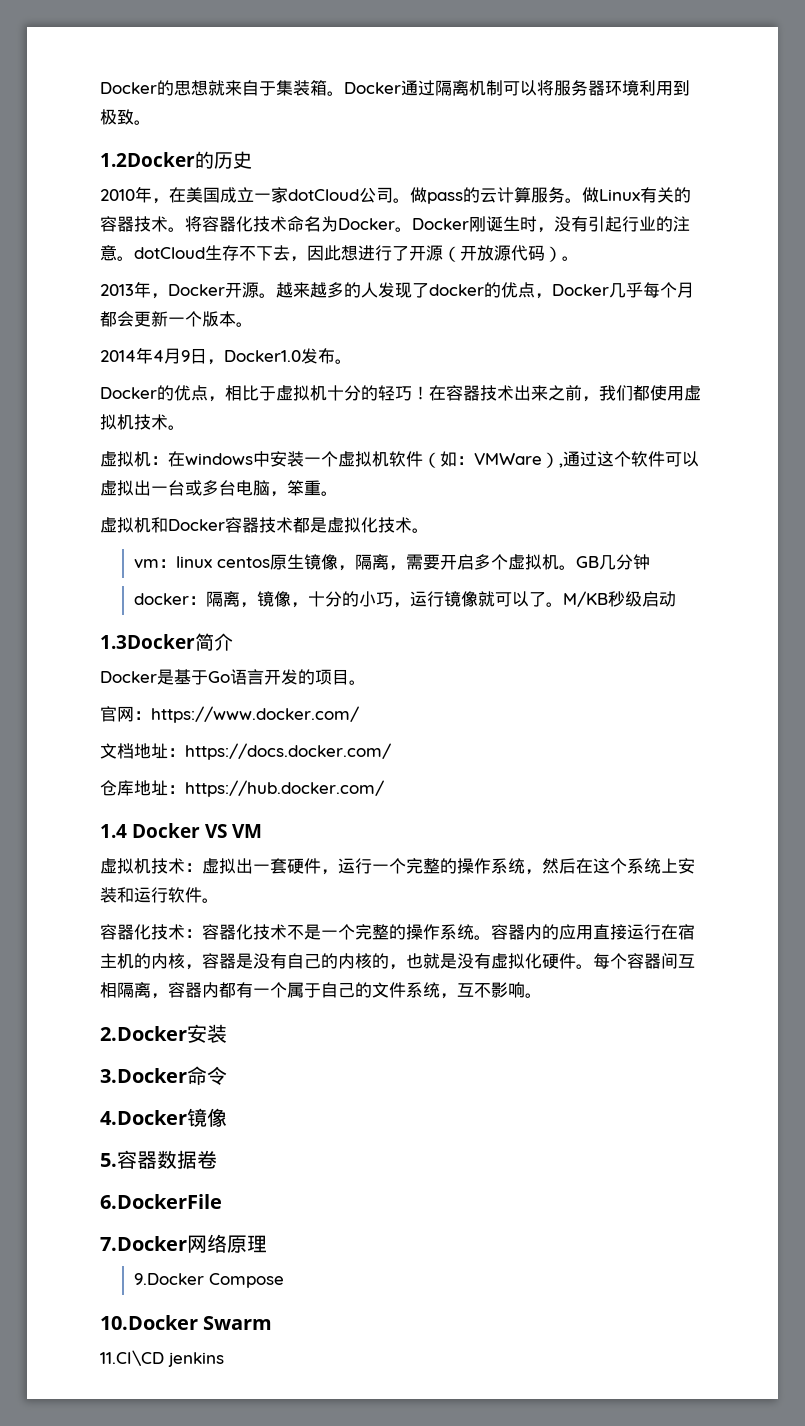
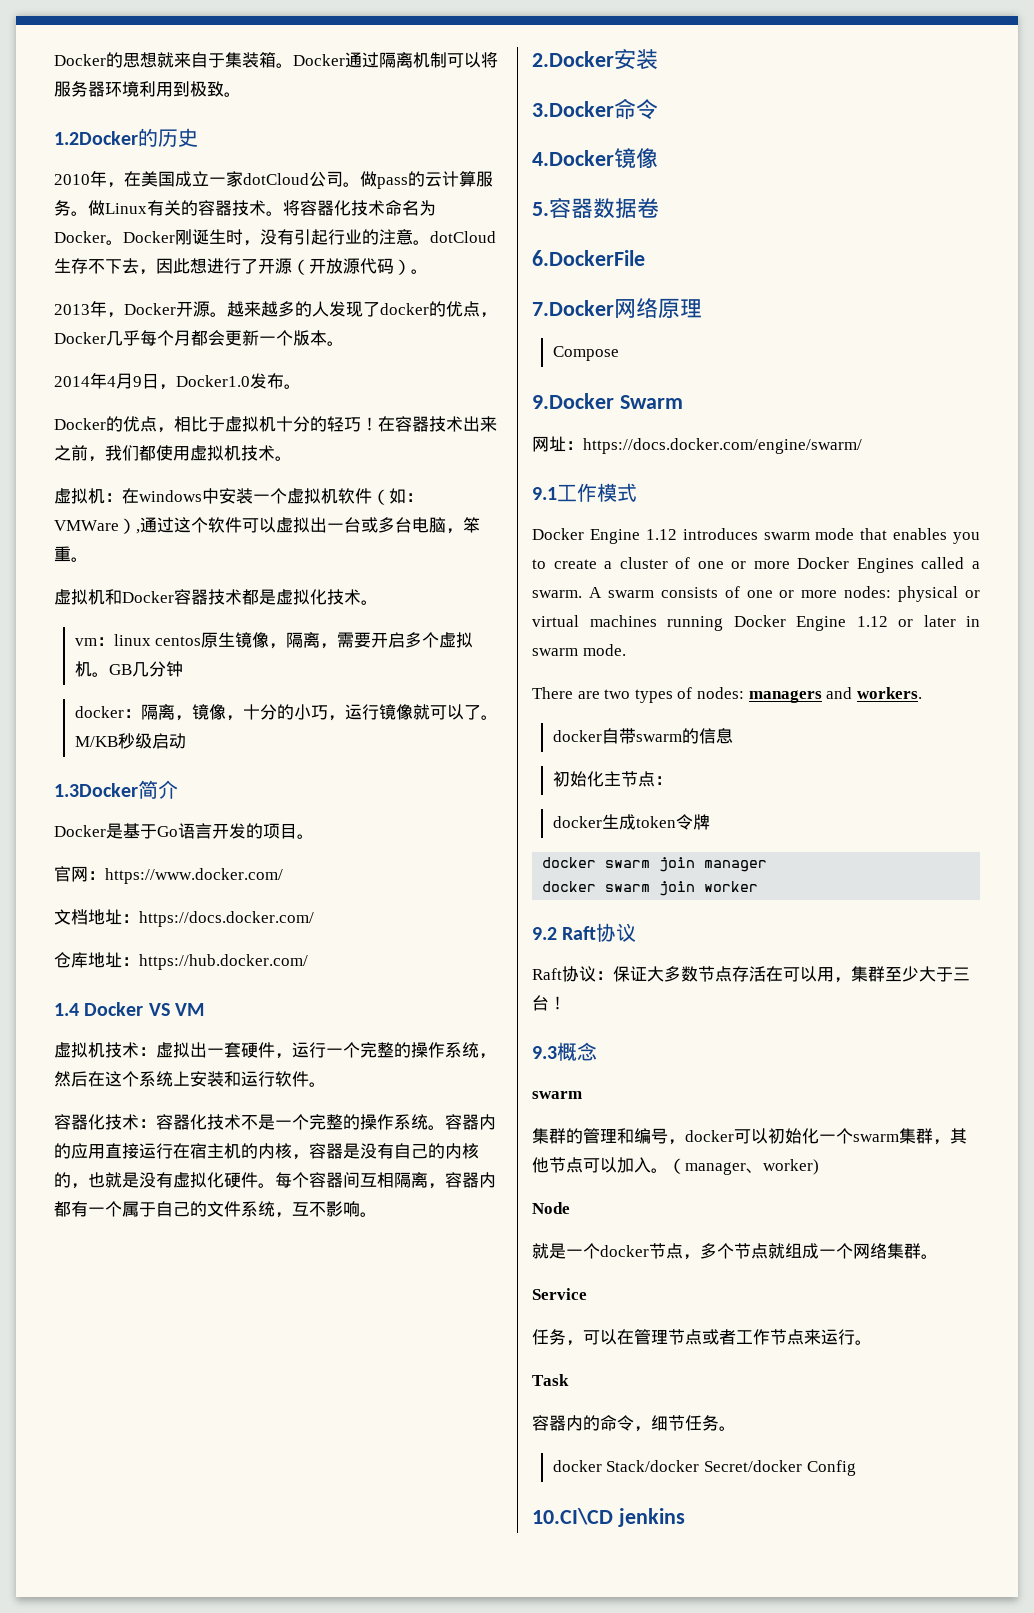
- 9.Docker Compose
+ Compose
- 10.Docker Swarm
+ 9.Docker Swarm
- 11.CI\CD jenkins
+ 网址：https://docs.docker.com/engine/swarm/
+ 9.1工作模式
+ Docker Engine 1.12 introduces swarm mode that enables you to create a cluster of one or more Docker Engines called a swarm. A swarm consists of one or more nodes: physical or virtual machines running Docker Engine 1.12 or later in swarm mode.
+ There are two types of nodes: managers and workers.
+ docker自带swarm的信息
+ 初始化主节点：
+ docker生成token令牌
+ docker swarm join manager
+ docker swarm join worker
+ 9.2 Raft协议
+ Raft协议：保证大多数节点存活在可以用，集群至少大于三台！
+ 9.3概念
+ swarm
+ 集群的管理和编号，docker可以初始化一个swarm集群，其他节点可以加入。（manager、worker)
+ Node
+ 就是一个docker节点，多个节点就组成一个网络集群。
+ Service
+ 任务，可以在管理节点或者工作节点来运行。
+ Task
+ 容器内的命令，细节任务。
+ docker Stack/docker Secret/docker Config
+ 10.CI\CD jenkins

